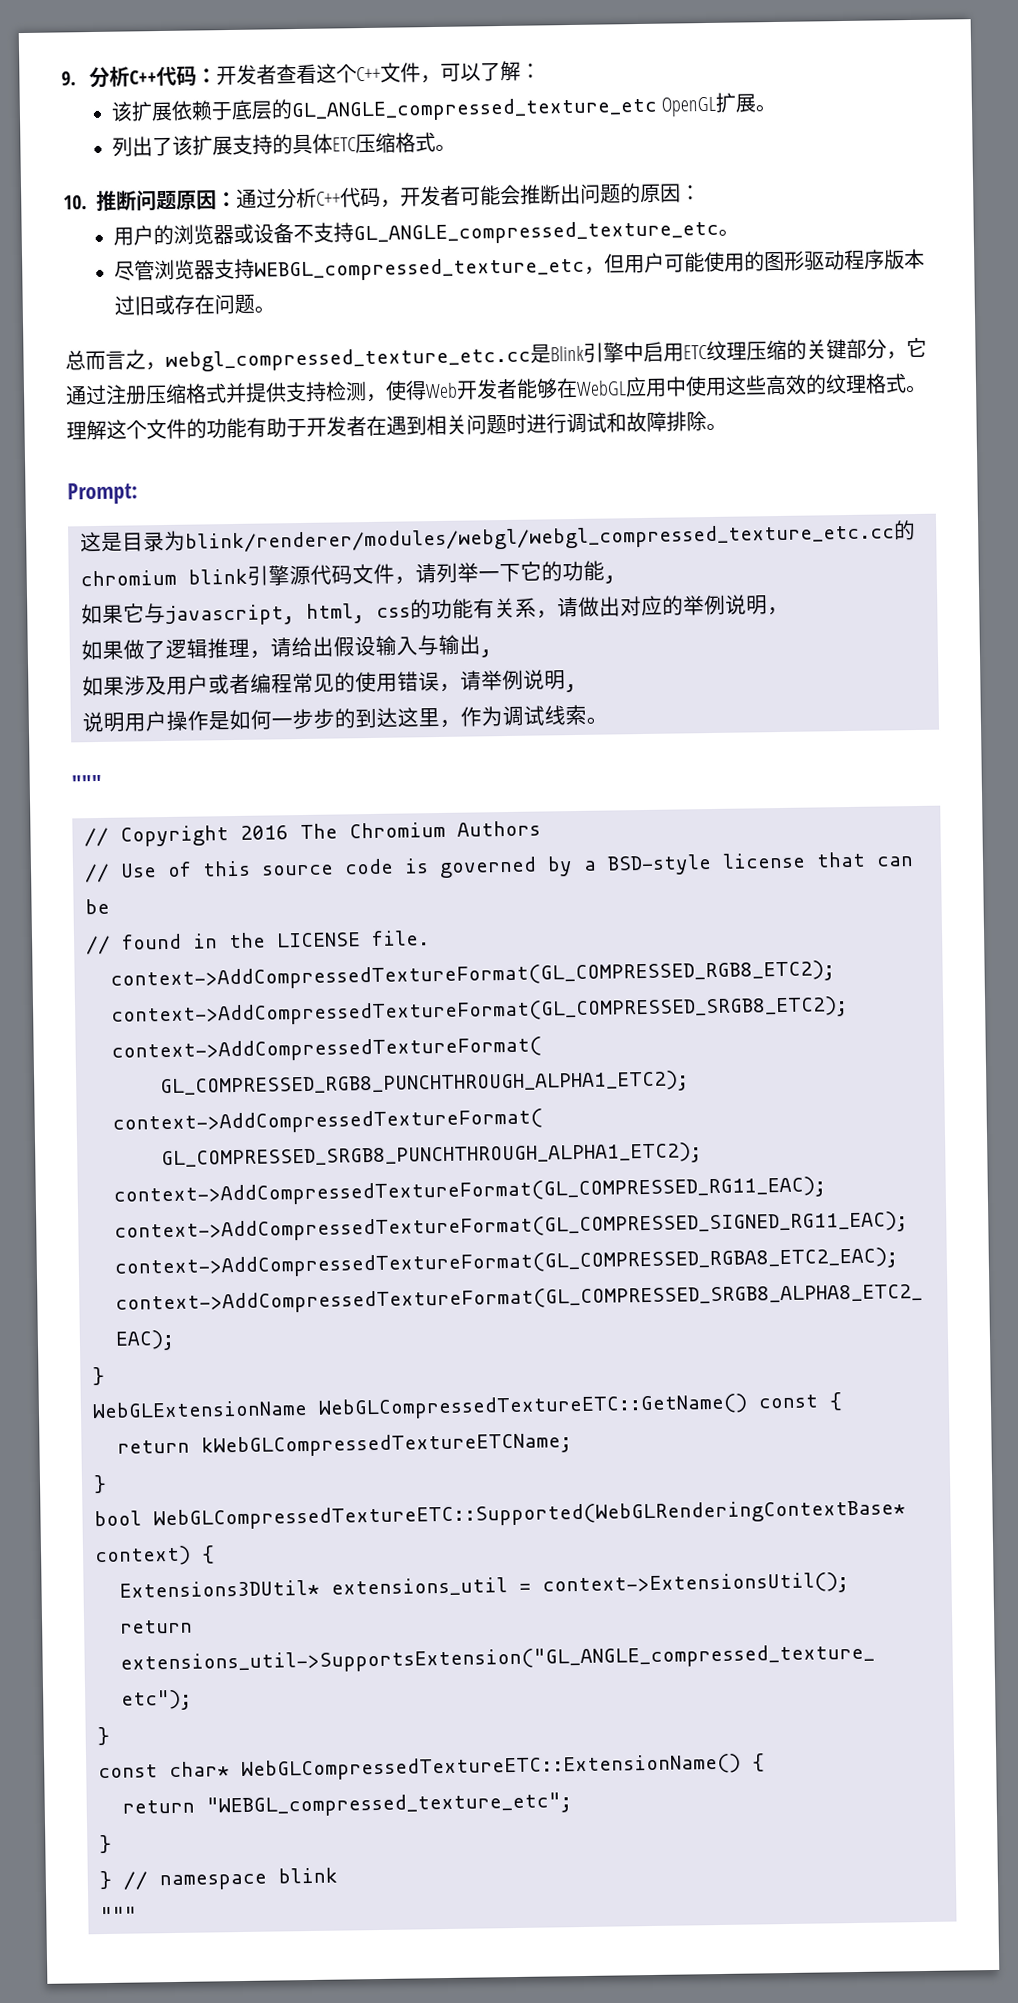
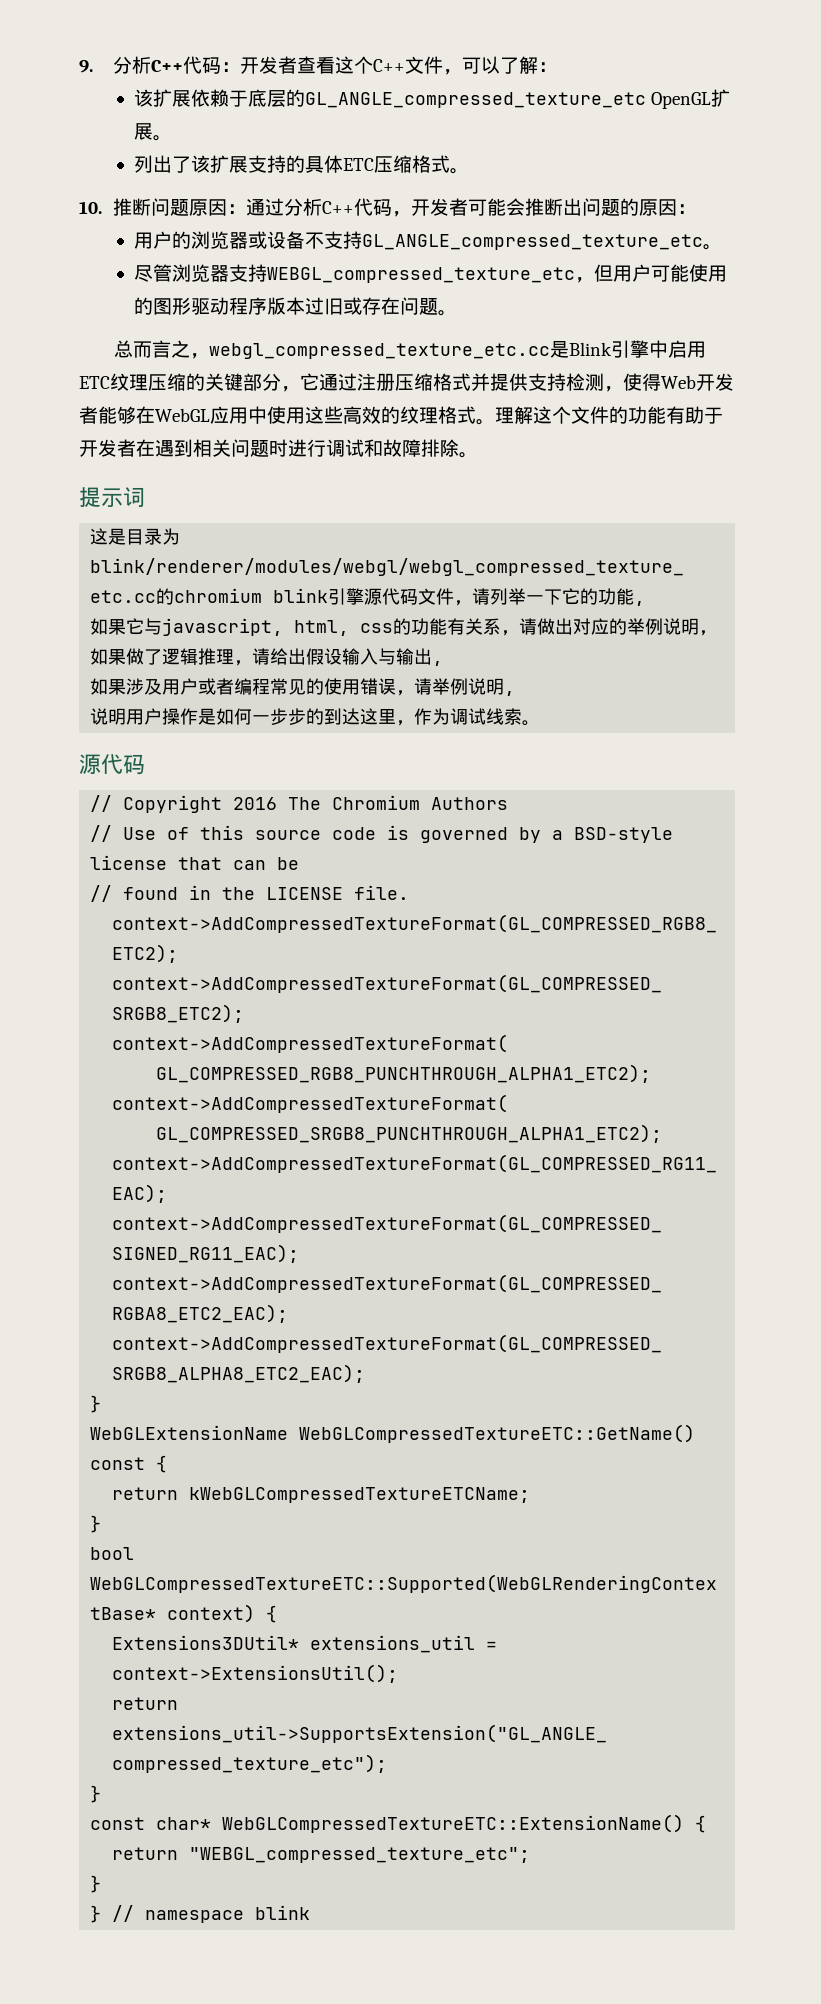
- Prompt:
+ 提示词
  说明用户操作是如何一步步的到达这里，作为调试线索。
- """
+ 源代码
  } // namespace blink
- """

